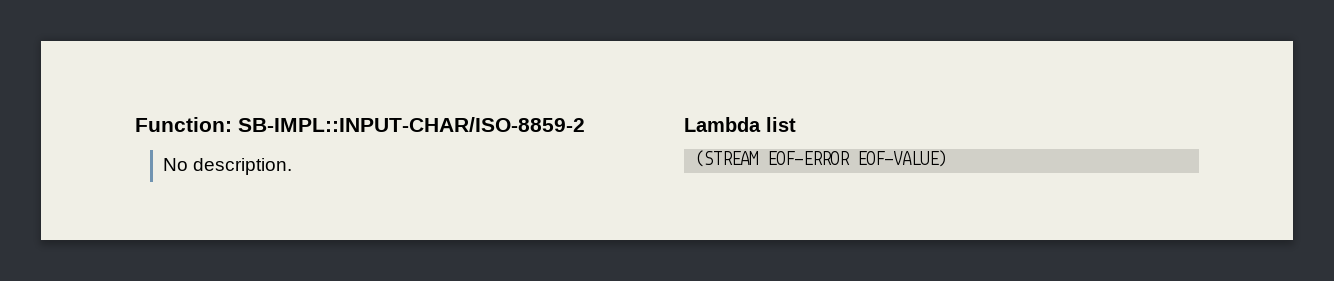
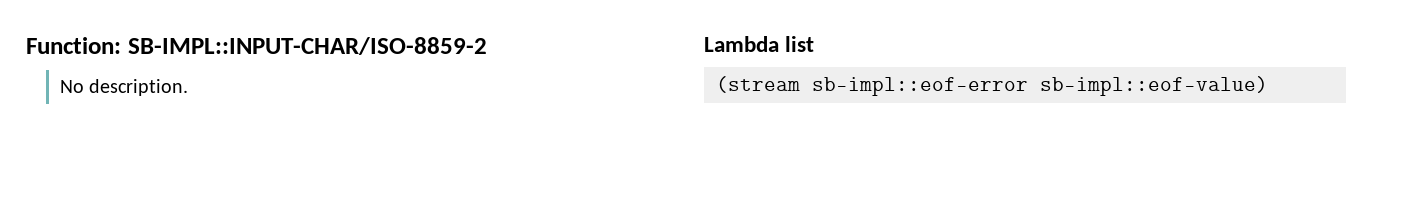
- (STREAM EOF-ERROR EOF-VALUE)
+ (stream sb-impl::eof-error sb-impl::eof-value)

